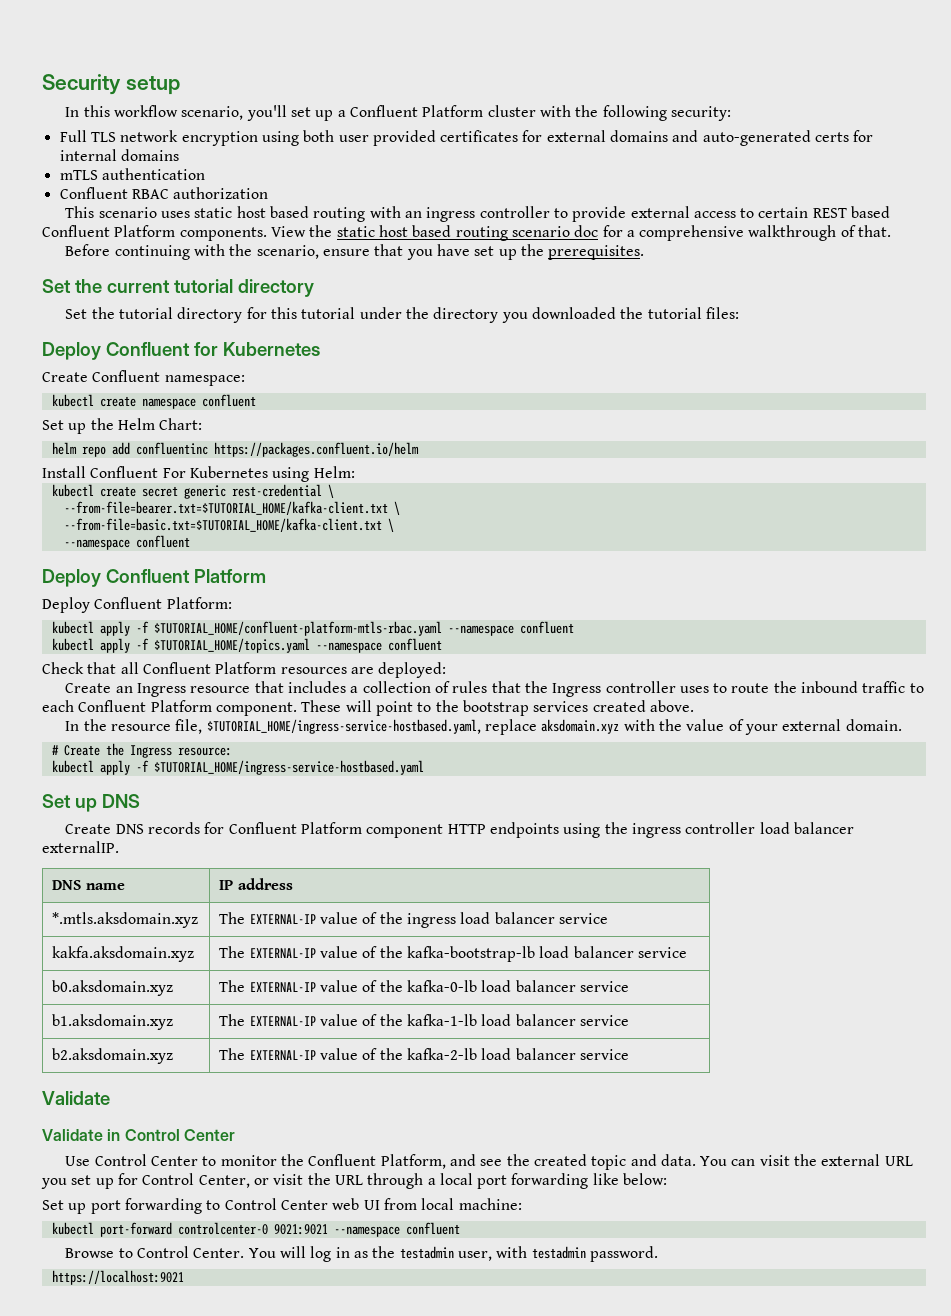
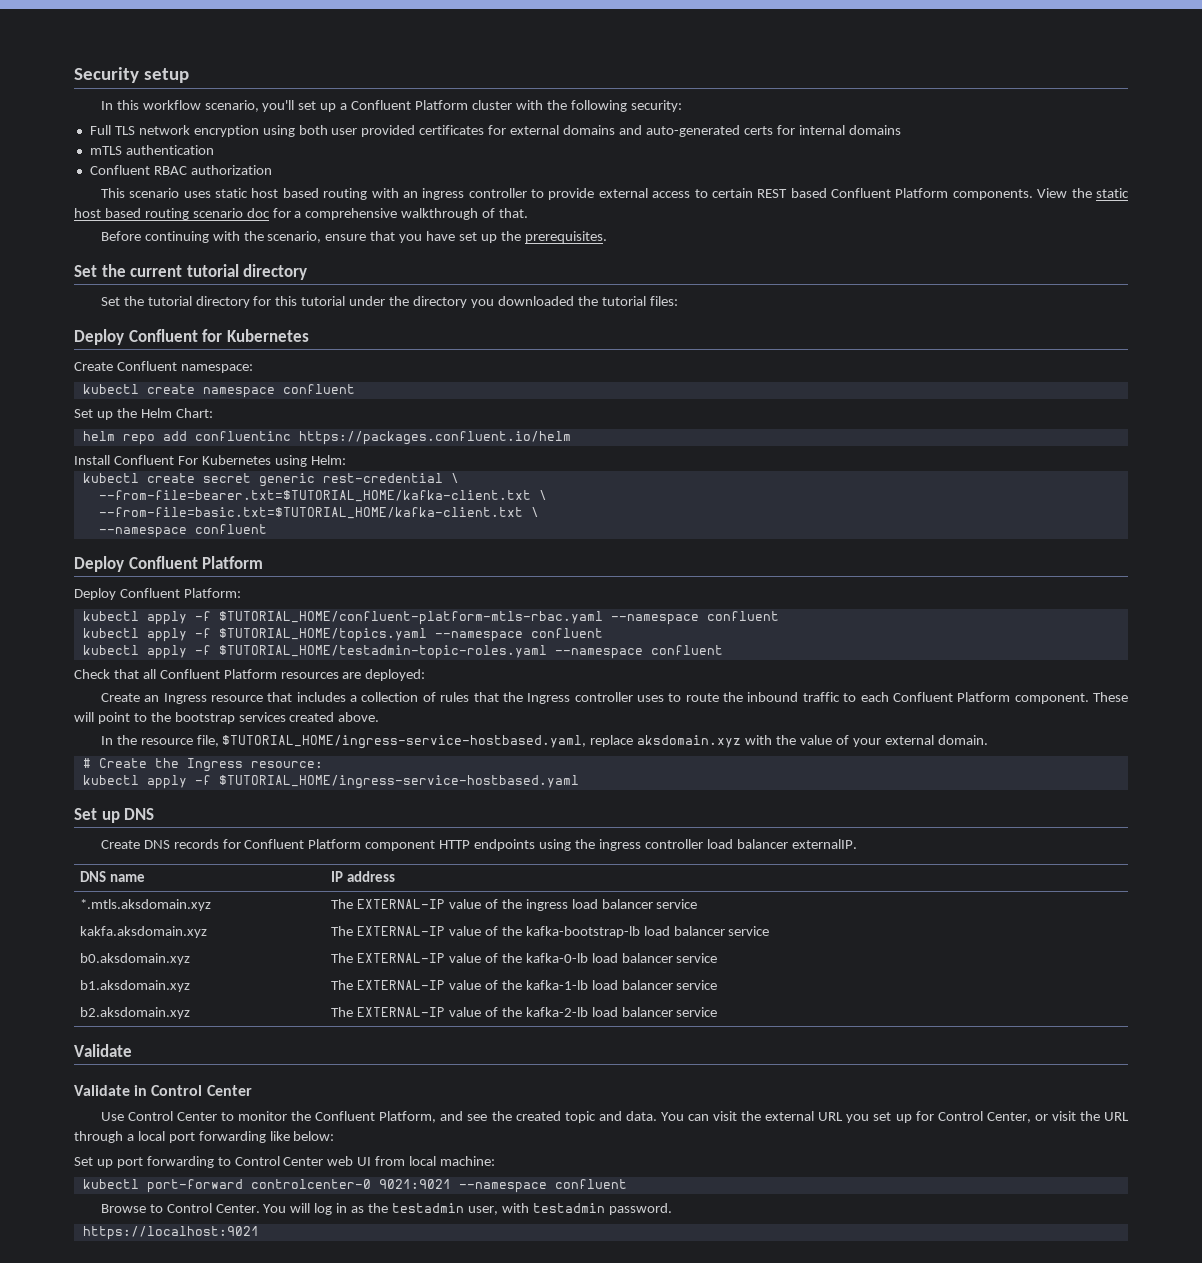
+ kubectl apply -f $TUTORIAL_HOME/testadmin-topic-roles.yaml --namespace confluent

